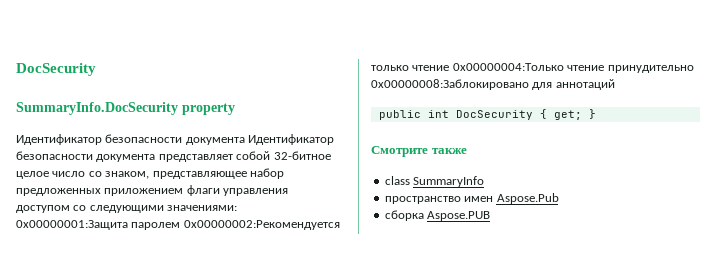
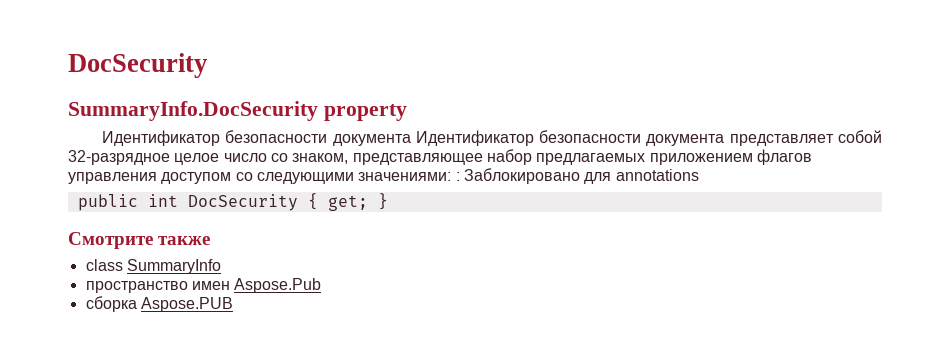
- Идентификатор безопасности документа Идентификатор безопасности документа представляет собой 32-битное целое число со знаком, представляющее набор предложенных приложением флаги управления доступом со следующими значениями: 0x00000001:Защита паролем 0x00000002:Рекомендуется только чтение 0x00000004:Только чтение принудительно 0x00000008:Заблокировано для аннотаций
+ Идентификатор безопасности документа Идентификатор безопасности документа представляет собой 32-разрядное целое число со знаком, представляющее набор предлагаемых приложением флагов управления доступом со следующими значениями: : Заблокировано для annotations

